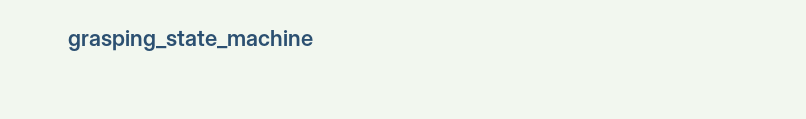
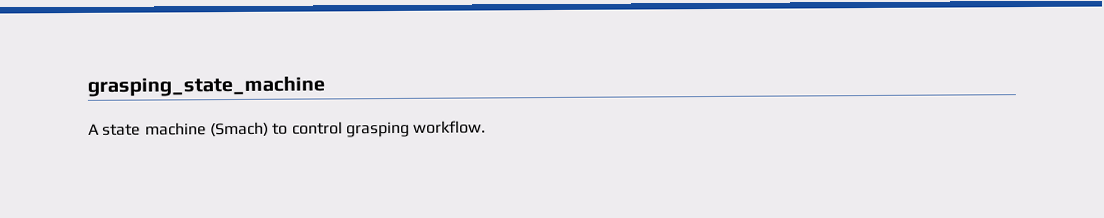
+ A state machine (Smach) to control grasping workflow.

